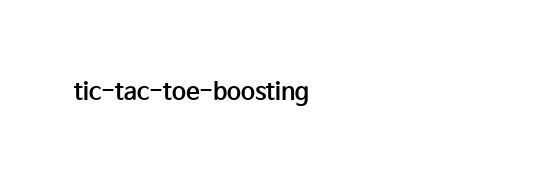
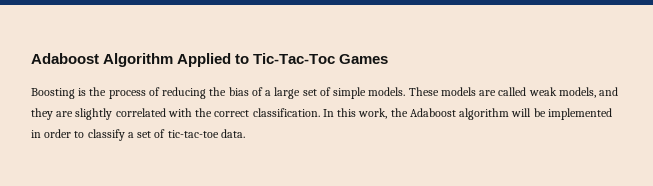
- tic-tac-toe-boosting
+ Adaboost Algorithm Applied to Tic-Tac-Toc Games
+ Boosting is the process of reducing the bias of a large set of simple models. These models are called weak models, and they are slightly correlated with the correct classification. In this work, the Adaboost algorithm will be implemented in order to classify a set of tic-tac-toe data.

